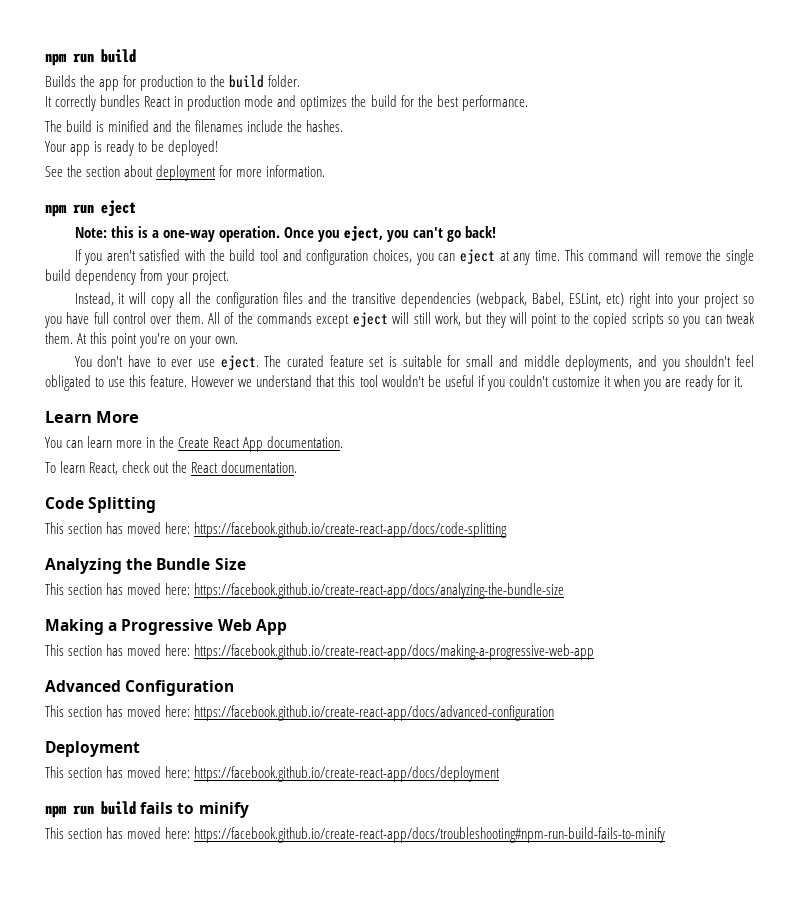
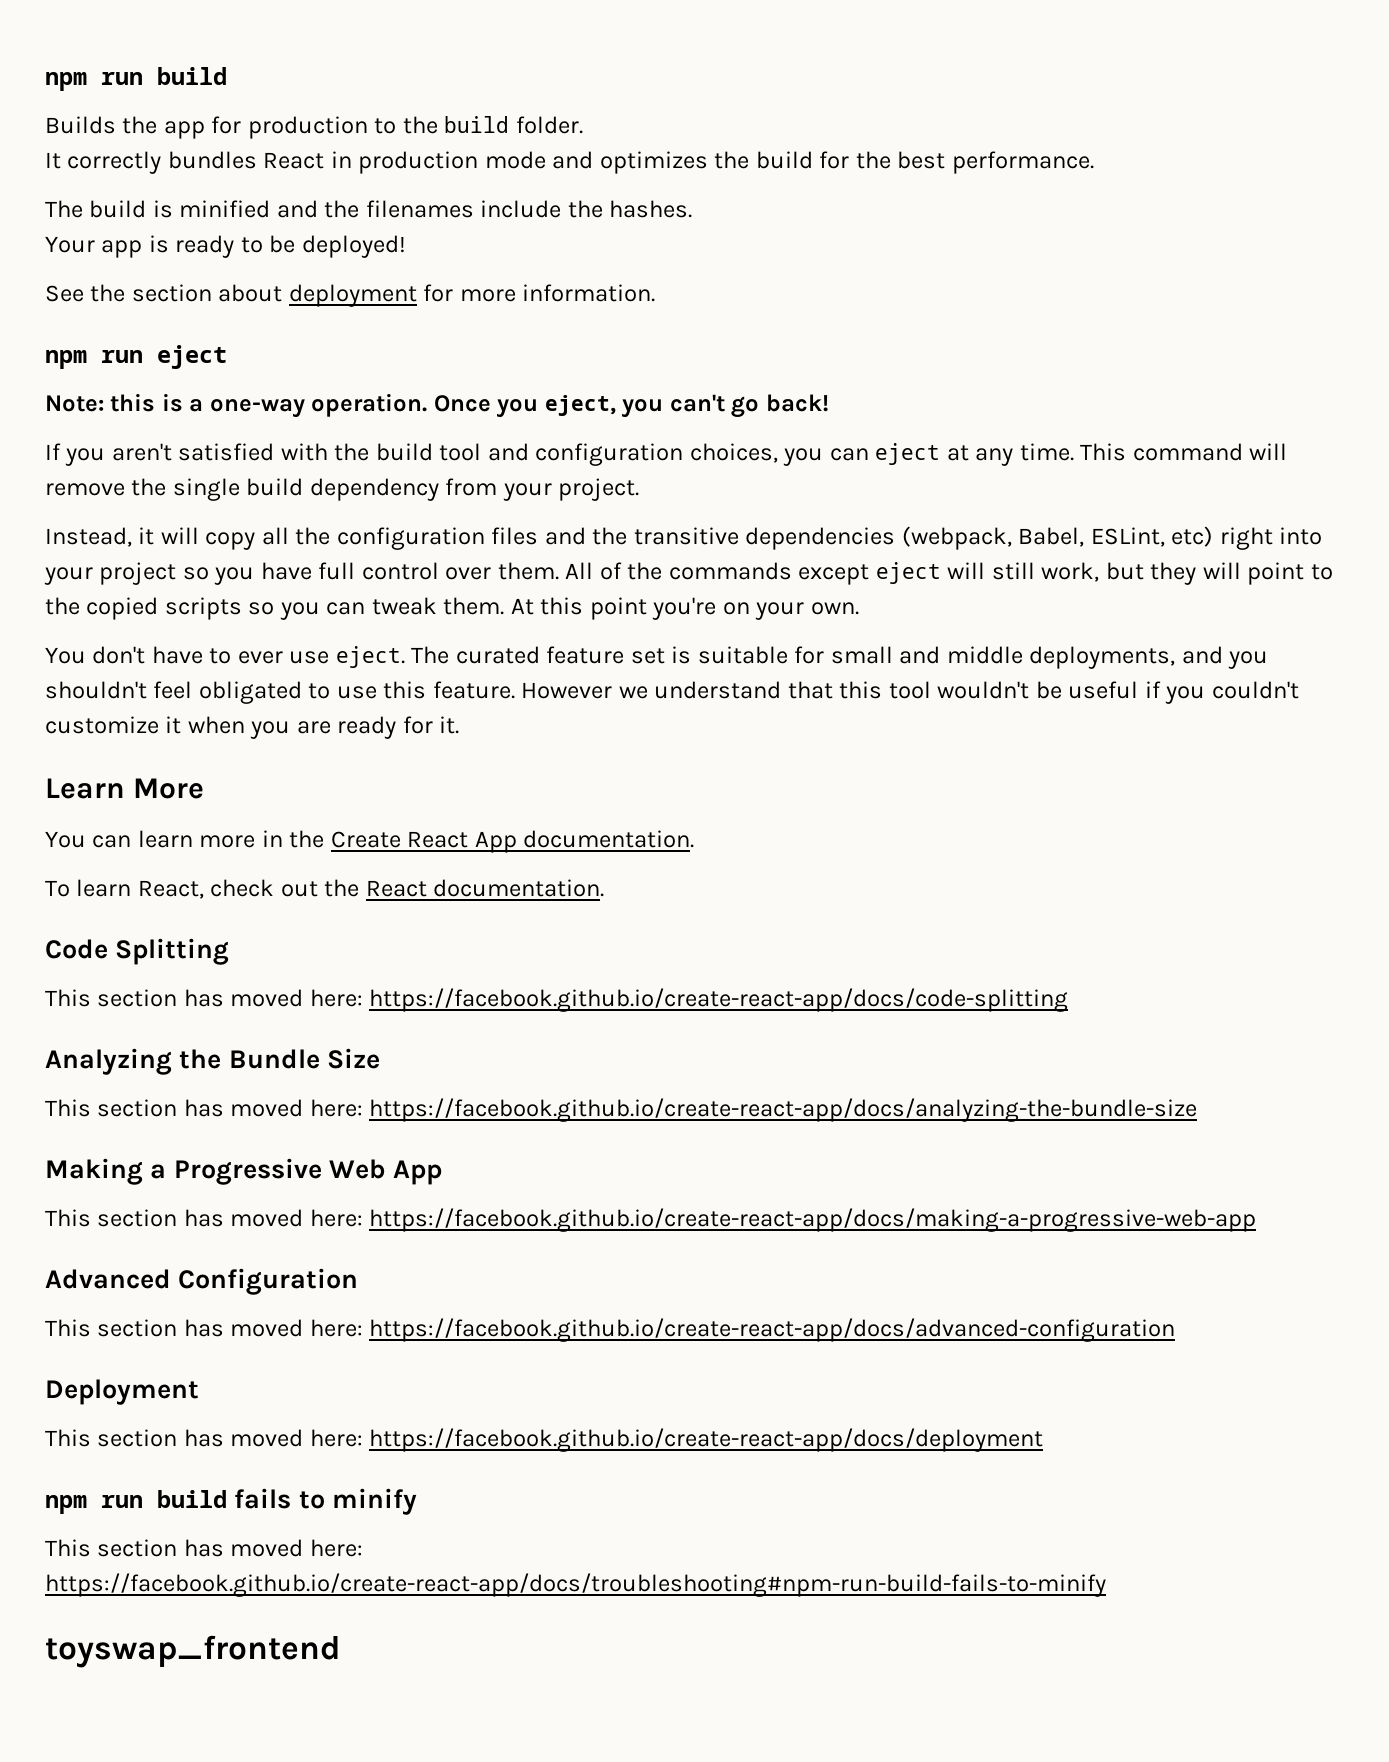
+ toyswap_frontend

